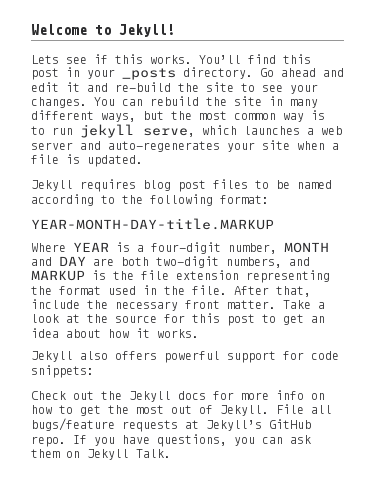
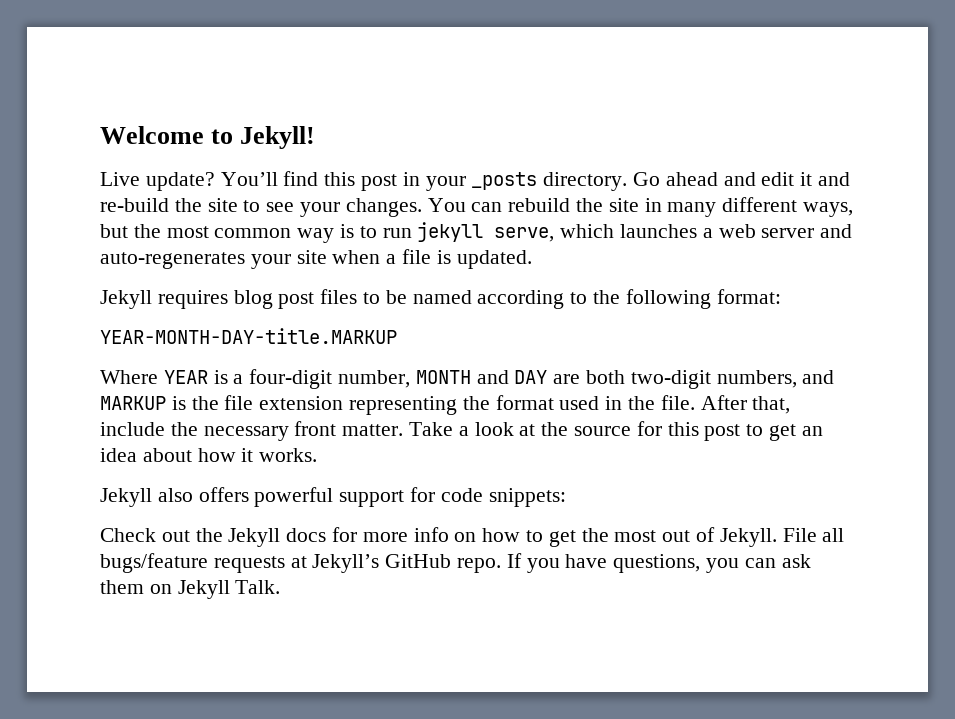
- Lets see if this works.
+ Live update?

